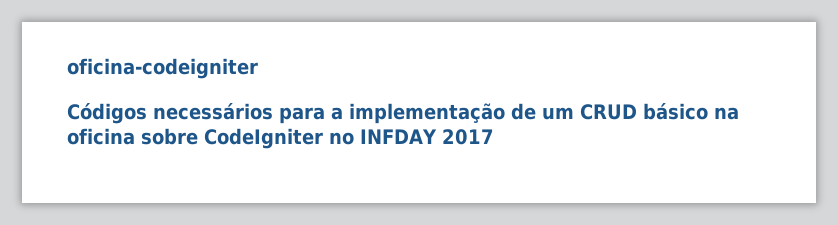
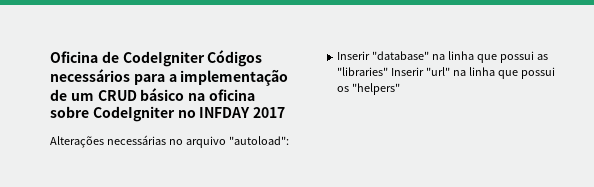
- oficina-codeigniter
- Códigos necessários para a implementação de um CRUD básico na oficina sobre CodeIgniter no INFDAY 2017
+ Oficina de CodeIgniter Códigos necessários para a implementação de um CRUD básico na oficina sobre CodeIgniter no INFDAY 2017
+ Alterações necessárias no arquivo "autoload":
+ Inserir "database" na linha que possui as "libraries" Inserir "url" na linha que possui os "helpers"

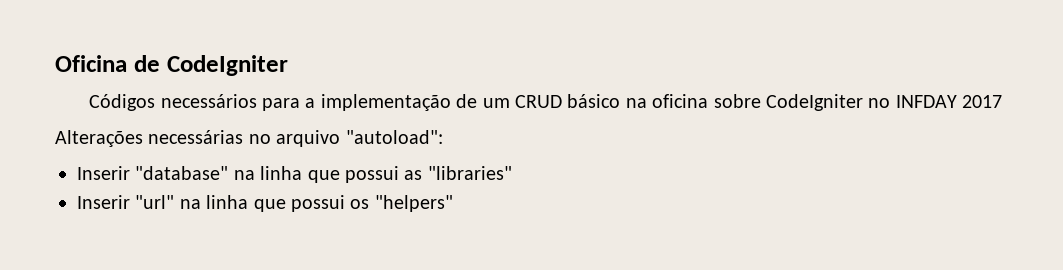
- Oficina de CodeIgniter Códigos necessários para a implementação de um CRUD básico na oficina sobre CodeIgniter no INFDAY 2017
+ Oficina de CodeIgniter
+ Códigos necessários para a implementação de um CRUD básico na oficina sobre CodeIgniter no INFDAY 2017
- Inserir "database" na linha que possui as "libraries" Inserir "url" na linha que possui os "helpers"
+ Inserir "database" na linha que possui as "libraries"
+ Inserir "url" na linha que possui os "helpers"

